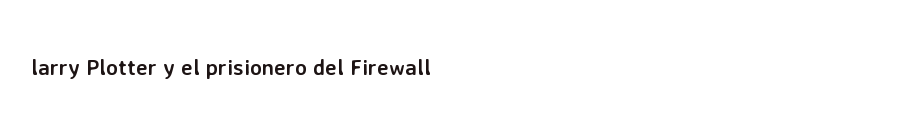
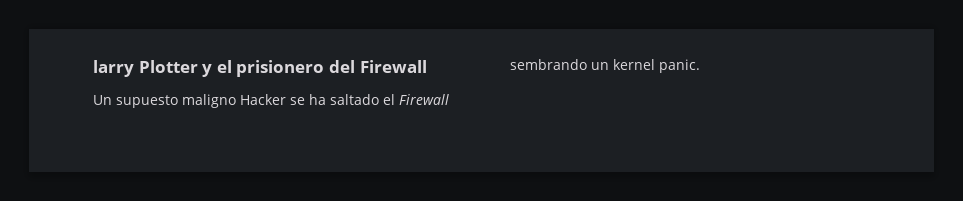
+ Un supuesto maligno Hacker se ha saltado el Firewall sembrando un kernel panic.

